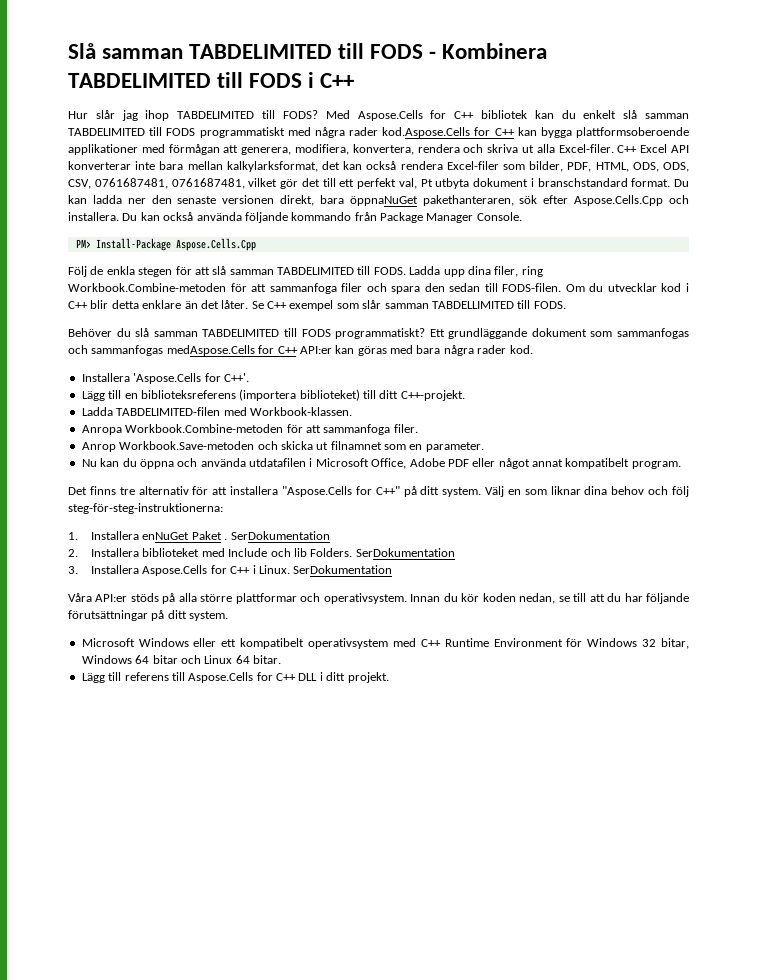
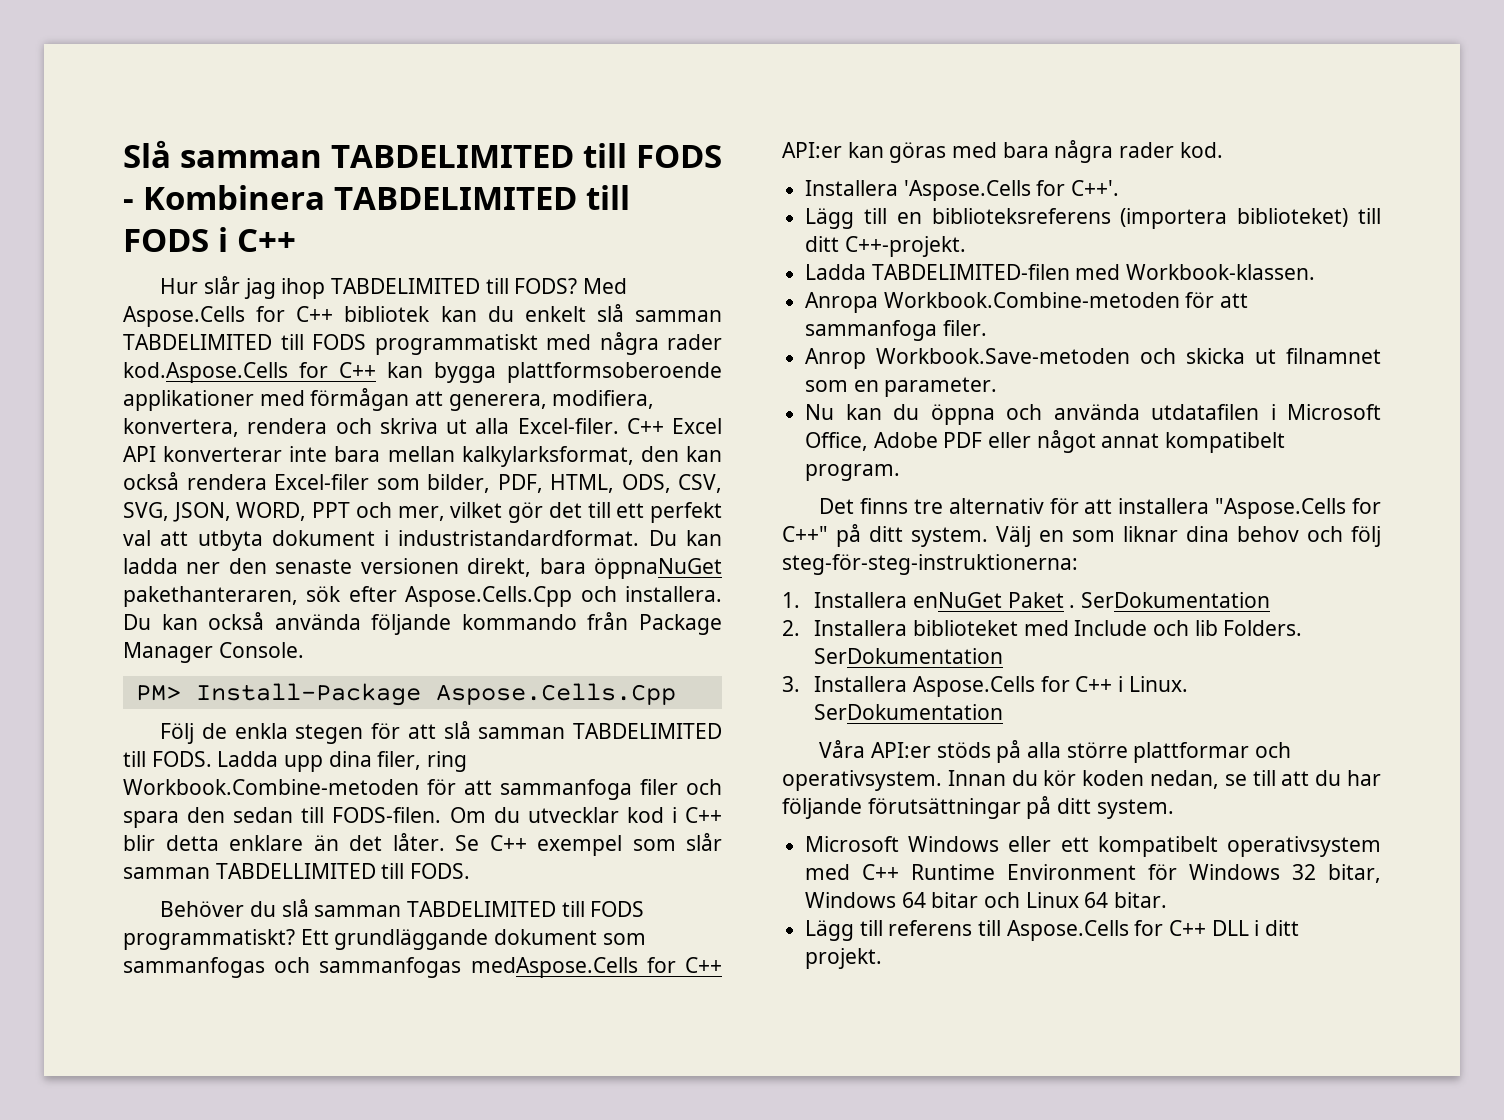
- C++ Excel API konverterar inte bara mellan kalkylarksformat, det kan också rendera Excel-filer som bilder, PDF, HTML, ODS, ODS, CSV, 0761687481, 0761687481, vilket gör det till ett perfekt val, Pt utbyta dokument i branschstandard format.
+ C++ Excel API konverterar inte bara mellan kalkylarksformat, den kan också rendera Excel-filer som bilder, PDF, HTML, ODS, CSV, SVG, JSON, WORD, PPT och mer, vilket gör det till ett perfekt val att utbyta dokument i industristandardformat.

